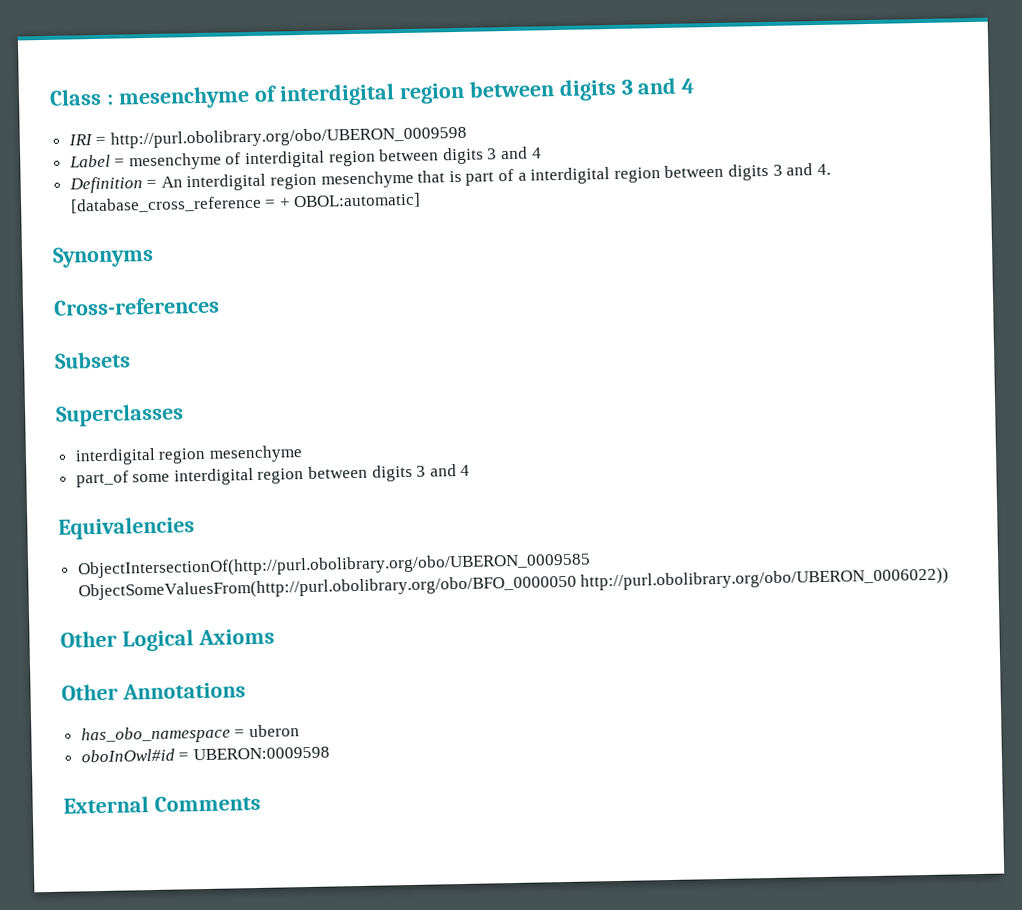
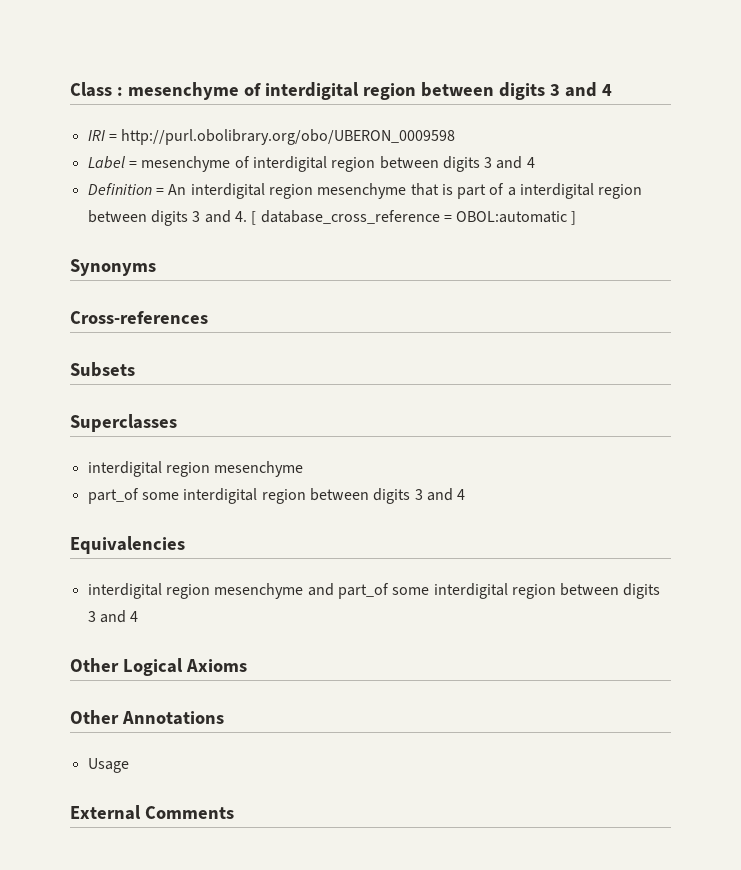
- Definition = An interdigital region mesenchyme that is part of a interdigital region between digits 3 and 4. [database_cross_reference = + OBOL:automatic]
+ Definition = An interdigital region mesenchyme that is part of a interdigital region between digits 3 and 4. [ database_cross_reference = OBOL:automatic ]
- ObjectIntersectionOf(http://purl.obolibrary.org/obo/UBERON_0009585 ObjectSomeValuesFrom(http://purl.obolibrary.org/obo/BFO_0000050 http://purl.obolibrary.org/obo/UBERON_0006022))
+ interdigital region mesenchyme and part_of some interdigital region between digits 3 and 4
- has_obo_namespace = uberon
- oboInOwl#id = UBERON:0009598
+ Usage

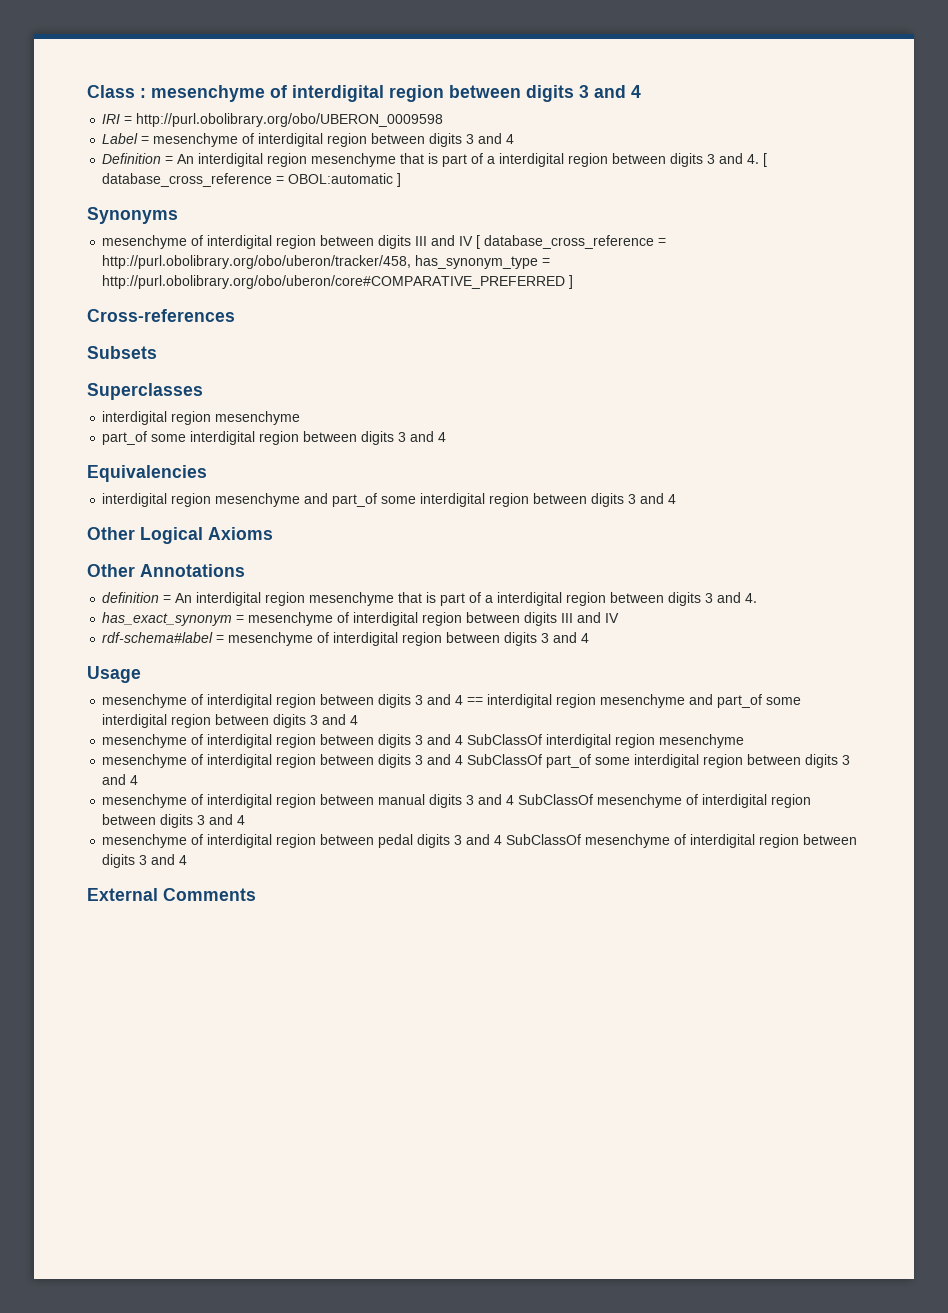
+ mesenchyme of interdigital region between digits III and IV [ database_cross_reference = http://purl.obolibrary.org/obo/uberon/tracker/458, has_synonym_type = http://purl.obolibrary.org/obo/uberon/core#COMPARATIVE_PREFERRED ]
+ definition = An interdigital region mesenchyme that is part of a interdigital region between digits 3 and 4.
+ has_exact_synonym = mesenchyme of interdigital region between digits III and IV
+ rdf-schema#label = mesenchyme of interdigital region between digits 3 and 4
  Usage
+ mesenchyme of interdigital region between digits 3 and 4 == interdigital region mesenchyme and part_of some interdigital region between digits 3 and 4
+ mesenchyme of interdigital region between digits 3 and 4 SubClassOf interdigital region mesenchyme
+ mesenchyme of interdigital region between digits 3 and 4 SubClassOf part_of some interdigital region between digits 3 and 4
+ mesenchyme of interdigital region between manual digits 3 and 4 SubClassOf mesenchyme of interdigital region between digits 3 and 4
+ mesenchyme of interdigital region between pedal digits 3 and 4 SubClassOf mesenchyme of interdigital region between digits 3 and 4

